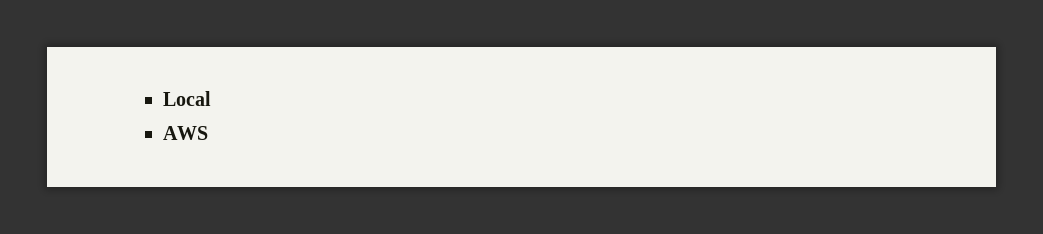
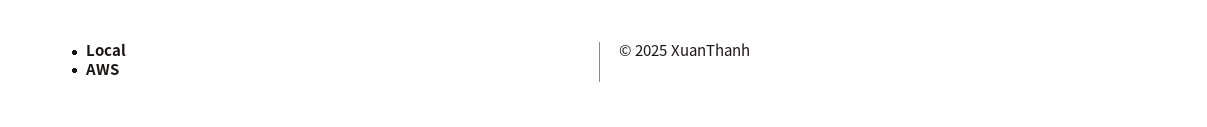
+ © 2025 XuanThanh

